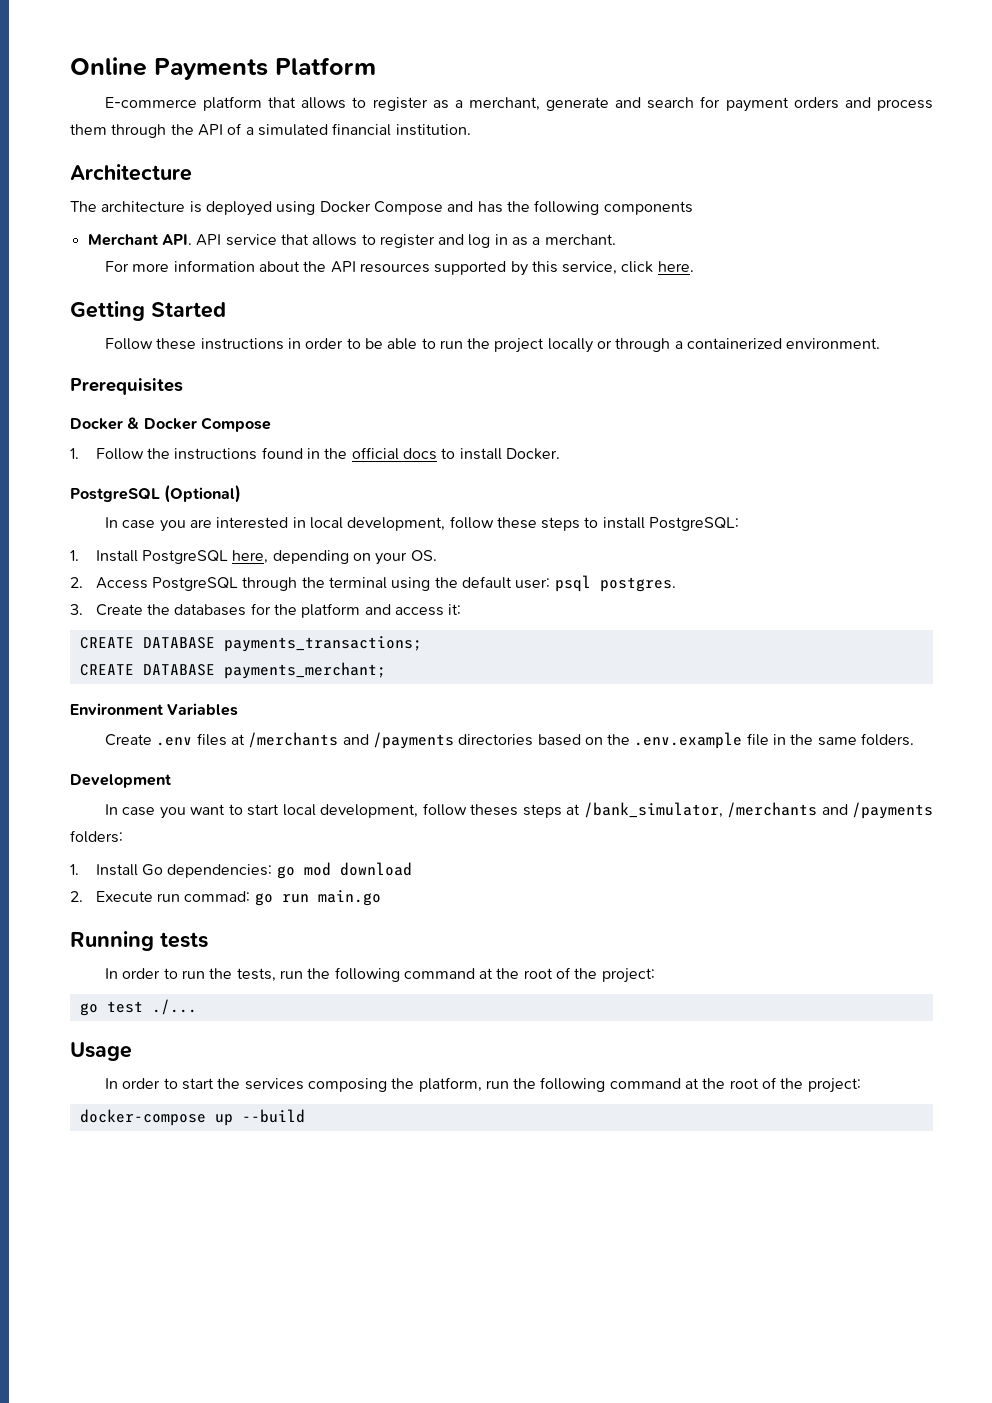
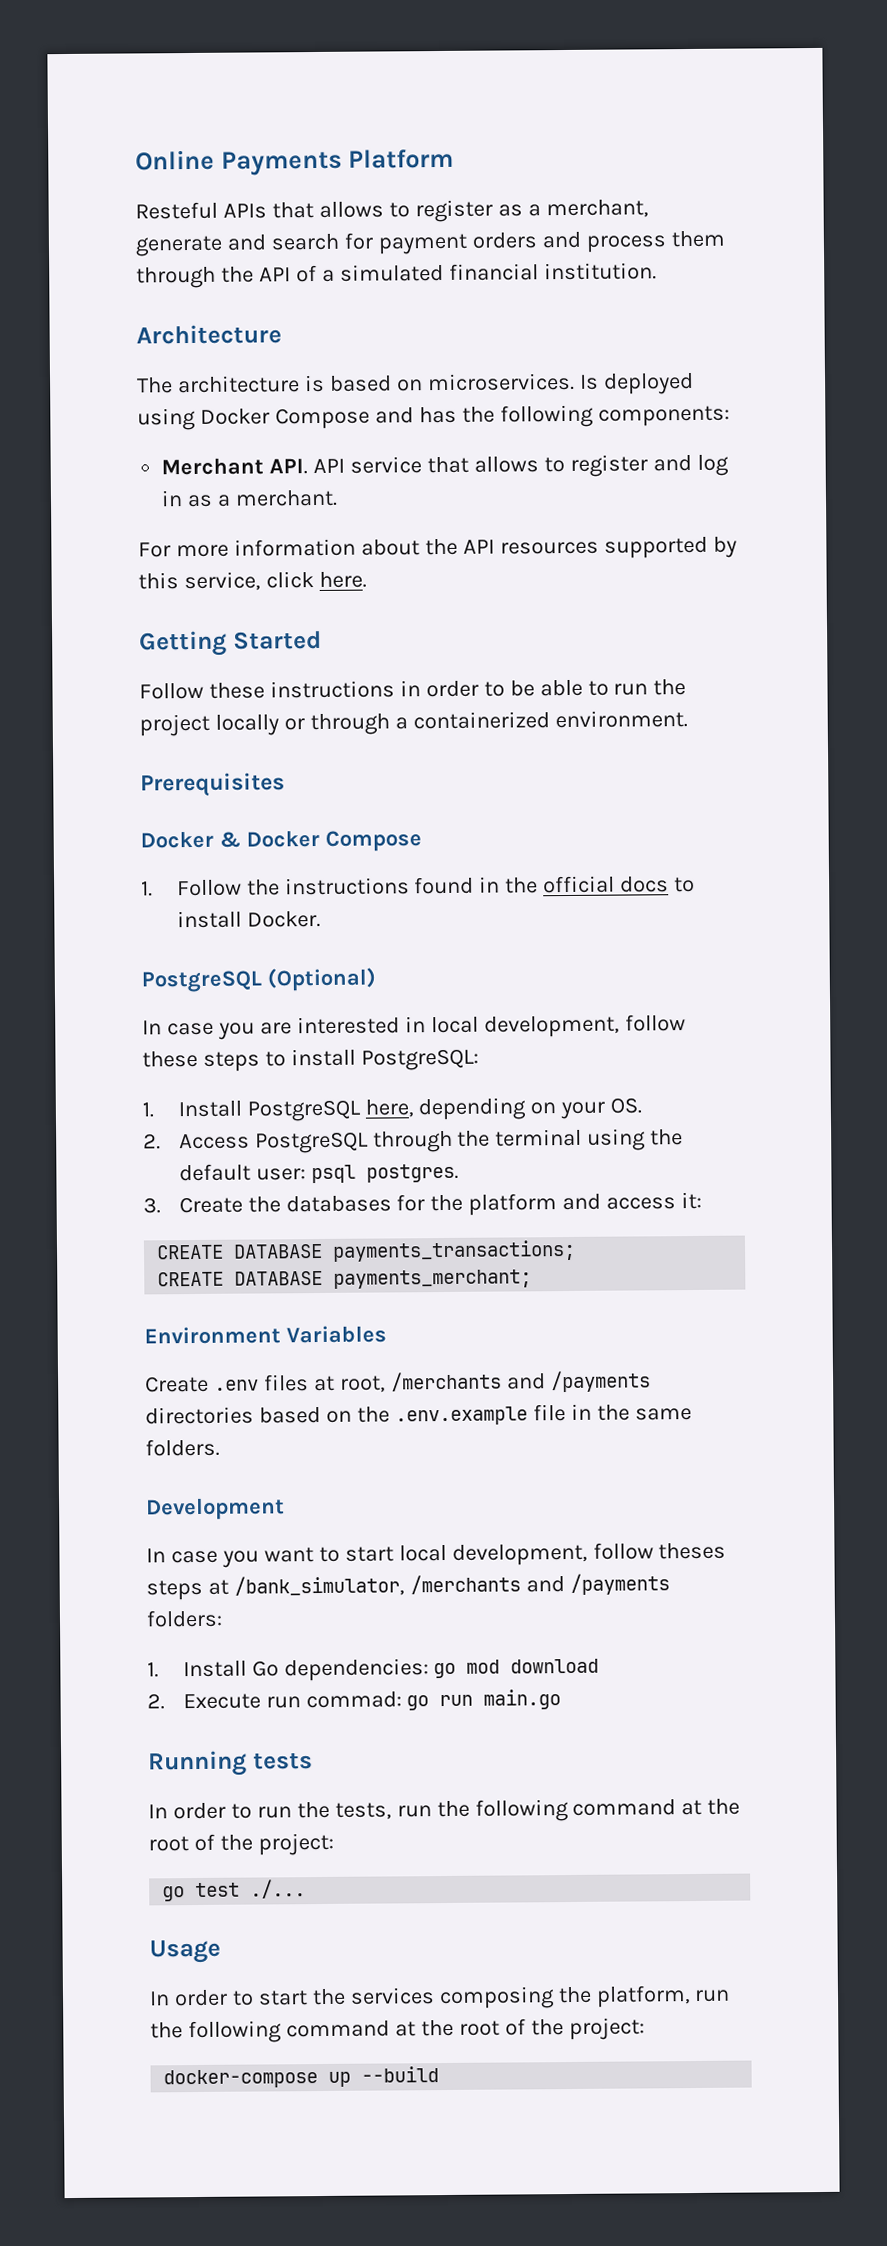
- E-commerce platform that allows to register as a merchant, generate and search for payment orders and process them through the API of a simulated financial institution.
+ Resteful APIs that allows to register as a merchant, generate and search for payment orders and process them through the API of a simulated financial institution.
- The architecture is deployed using Docker Compose and has the following components
+ The architecture is based on microservices. Is deployed using Docker Compose and has the following components:
- Create .env files at /merchants and /payments directories based on the .env.example file in the same folders.
+ Create .env files at root, /merchants and /payments directories based on the .env.example file in the same folders.

